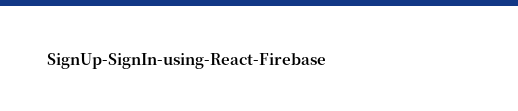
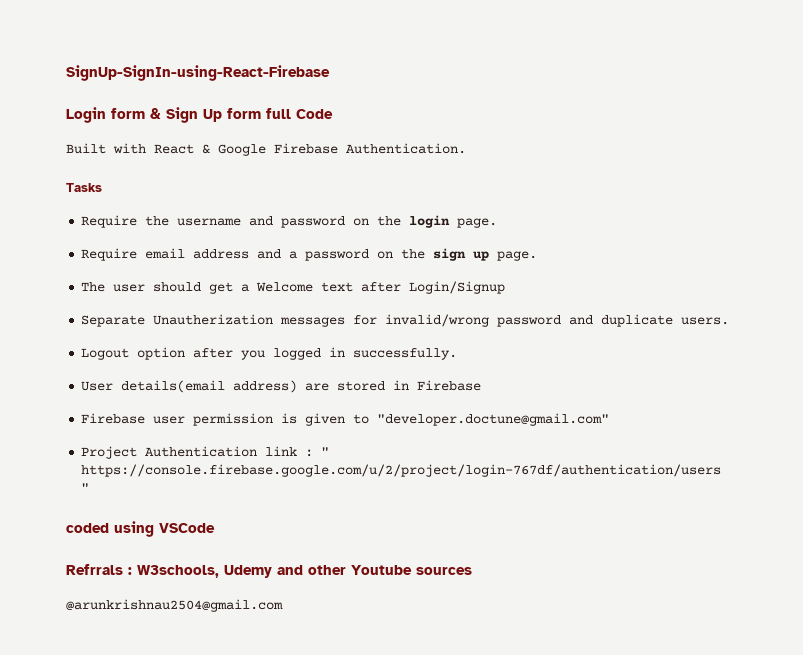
+ Login form & Sign Up form full Code
+ Built with React & Google Firebase Authentication.
+ Tasks
+ Require the username and password on the login page.
+ Require email address and a password on the sign up page.
+ The user should get a Welcome text after Login/Signup
+ Separate Unautherization messages for invalid/wrong password and duplicate users.
+ Logout option after you logged in successfully.
+ User details(email address) are stored in Firebase
+ Firebase user permission is given to "developer.doctune@gmail.com"
+ Project Authentication link : " https://console.firebase.google.com/u/2/project/login-767df/authentication/users "
+ coded using VSCode
+ Refrrals : W3schools, Udemy and other Youtube sources
+ @arunkrishnau2504@gmail.com

